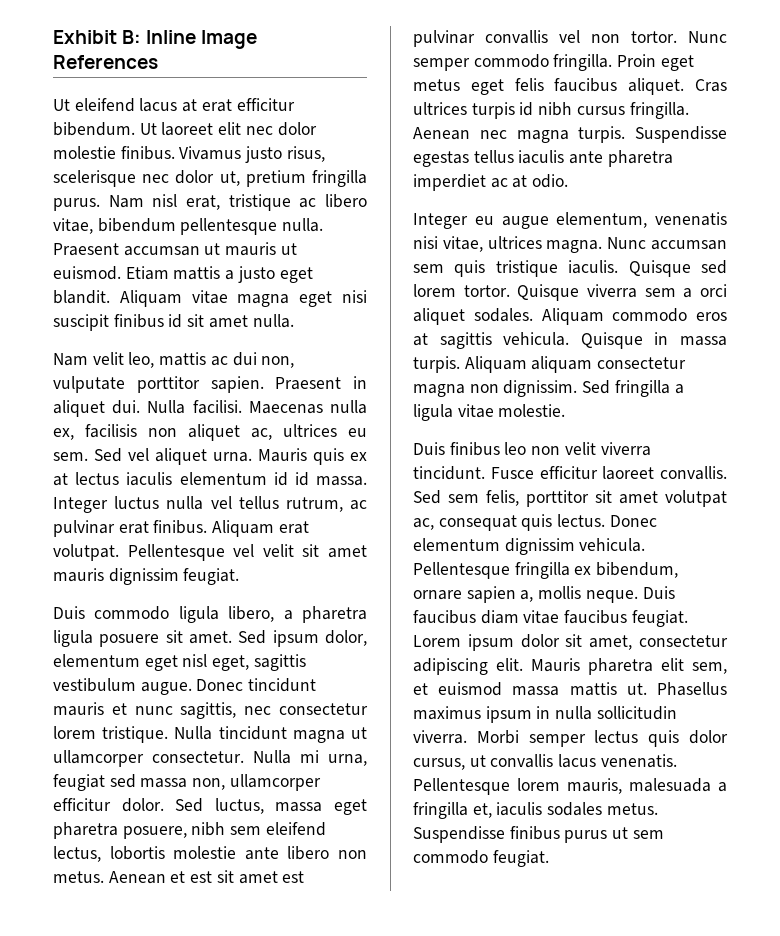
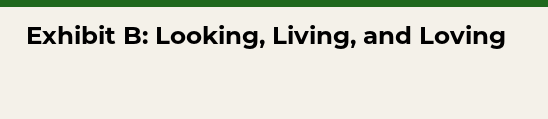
- Exhibit B: Inline Image References
- Ut eleifend lacus at erat efficitur bibendum. Ut laoreet elit nec dolor molestie finibus. Vivamus justo risus, scelerisque nec dolor ut, pretium fringilla purus. Nam nisl erat, tristique ac libero vitae, bibendum pellentesque nulla. Praesent accumsan ut mauris ut euismod. Etiam mattis a justo eget blandit. Aliquam vitae magna eget nisi suscipit finibus id sit amet nulla.
- Nam velit leo, mattis ac dui non, vulputate porttitor sapien. Praesent in aliquet dui. Nulla facilisi. Maecenas nulla ex, facilisis non aliquet ac, ultrices eu sem. Sed vel aliquet urna. Mauris quis ex at lectus iaculis elementum id id massa. Integer luctus nulla vel tellus rutrum, ac pulvinar erat finibus. Aliquam erat volutpat. Pellentesque vel velit sit amet mauris dignissim feugiat.
- Duis commodo ligula libero, a pharetra ligula posuere sit amet. Sed ipsum dolor, elementum eget nisl eget, sagittis vestibulum augue. Donec tincidunt mauris et nunc sagittis, nec consectetur lorem tristique. Nulla tincidunt magna ut ullamcorper consectetur. Nulla mi urna, feugiat sed massa non, ullamcorper efficitur dolor. Sed luctus, massa eget pharetra posuere, nibh sem eleifend lectus, lobortis molestie ante libero non metus. Aenean et est sit amet est pulvinar convallis vel non tortor. Nunc semper commodo fringilla. Proin eget metus eget felis faucibus aliquet. Cras ultrices turpis id nibh cursus fringilla. Aenean nec magna turpis. Suspendisse egestas tellus iaculis ante pharetra imperdiet ac at odio.
- Integer eu augue elementum, venenatis nisi vitae, ultrices magna. Nunc accumsan sem quis tristique iaculis. Quisque sed lorem tortor. Quisque viverra sem a orci aliquet sodales. Aliquam commodo eros at sagittis vehicula. Quisque in massa turpis. Aliquam aliquam consectetur magna non dignissim. Sed fringilla a ligula vitae molestie.
- Duis finibus leo non velit viverra tincidunt. Fusce efficitur laoreet convallis. Sed sem felis, porttitor sit amet volutpat ac, consequat quis lectus. Donec elementum dignissim vehicula. Pellentesque fringilla ex bibendum, ornare sapien a, mollis neque. Duis faucibus diam vitae faucibus feugiat. Lorem ipsum dolor sit amet, consectetur adipiscing elit. Mauris pharetra elit sem, et euismod massa mattis ut. Phasellus maximus ipsum in nulla sollicitudin viverra. Morbi semper lectus quis dolor cursus, ut convallis lacus venenatis. Pellentesque lorem mauris, malesuada a fringilla et, iaculis sodales metus. Suspendisse finibus purus ut sem commodo feugiat.
+ Exhibit B: Looking, Living, and Loving

